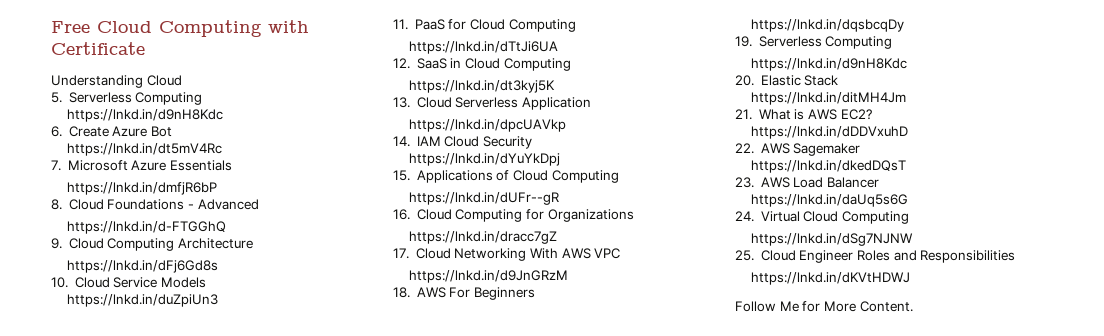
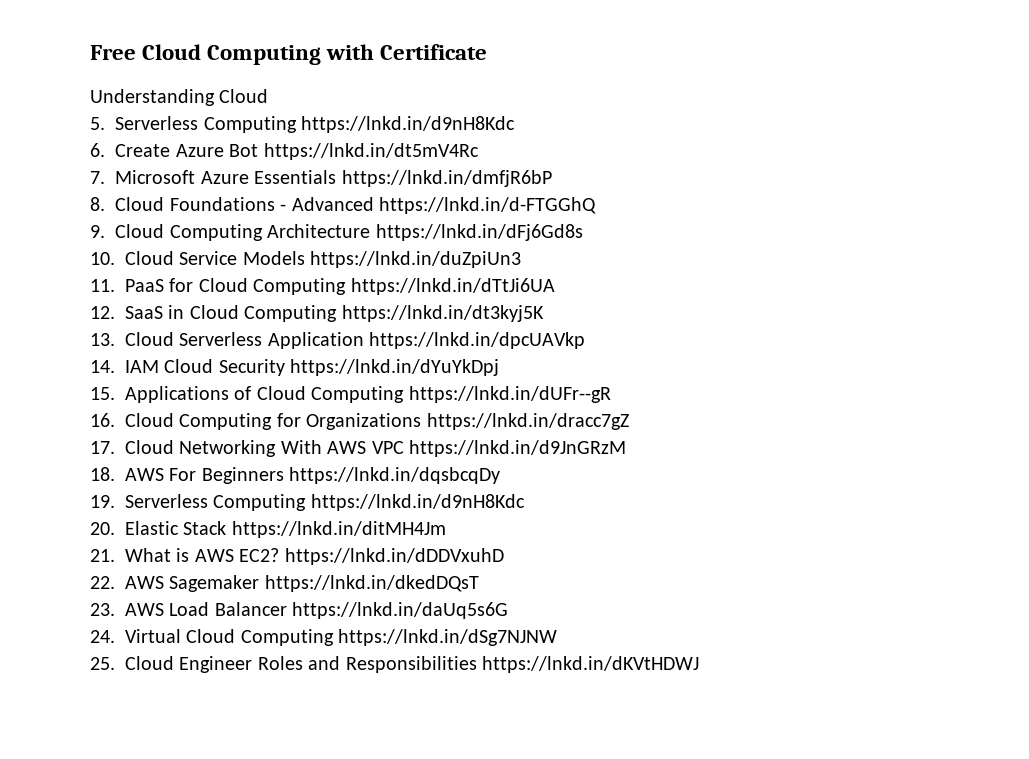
- 5. Serverless Computing
- https://lnkd.in/d9nH8Kdc
+ 5. Serverless Computing https://lnkd.in/d9nH8Kdc
- 6. Create Azure Bot
- https://lnkd.in/dt5mV4Rc
+ 6. Create Azure Bot https://lnkd.in/dt5mV4Rc
- 7. Microsoft Azure Essentials
- https://lnkd.in/dmfjR6bP
+ 7. Microsoft Azure Essentials https://lnkd.in/dmfjR6bP
- 8. Cloud Foundations - Advanced
- https://lnkd.in/d-FTGGhQ
+ 8. Cloud Foundations - Advanced https://lnkd.in/d-FTGGhQ
- 9. Cloud Computing Architecture
- https://lnkd.in/dFj6Gd8s
+ 9. Cloud Computing Architecture https://lnkd.in/dFj6Gd8s
- 10. Cloud Service Models
- https://lnkd.in/duZpiUn3
+ 10. Cloud Service Models https://lnkd.in/duZpiUn3
- 11. PaaS for Cloud Computing
- https://lnkd.in/dTtJi6UA
+ 11. PaaS for Cloud Computing https://lnkd.in/dTtJi6UA
- 12. SaaS in Cloud Computing
- https://lnkd.in/dt3kyj5K
+ 12. SaaS in Cloud Computing https://lnkd.in/dt3kyj5K
- 13. Cloud Serverless Application
- https://lnkd.in/dpcUAVkp
+ 13. Cloud Serverless Application https://lnkd.in/dpcUAVkp
- 14. IAM Cloud Security
- https://lnkd.in/dYuYkDpj
+ 14. IAM Cloud Security https://lnkd.in/dYuYkDpj
- 15. Applications of Cloud Computing
- https://lnkd.in/dUFr--gR
+ 15. Applications of Cloud Computing https://lnkd.in/dUFr--gR
- 16. Cloud Computing for Organizations
- https://lnkd.in/dracc7gZ
+ 16. Cloud Computing for Organizations https://lnkd.in/dracc7gZ
- 17. Cloud Networking With AWS VPC
- https://lnkd.in/d9JnGRzM
+ 17. Cloud Networking With AWS VPC https://lnkd.in/d9JnGRzM
- 18. AWS For Beginners
- https://lnkd.in/dqsbcqDy
+ 18. AWS For Beginners https://lnkd.in/dqsbcqDy
- 19. Serverless Computing
- https://lnkd.in/d9nH8Kdc
+ 19. Serverless Computing https://lnkd.in/d9nH8Kdc
- 20. Elastic Stack
- https://lnkd.in/ditMH4Jm
+ 20. Elastic Stack https://lnkd.in/ditMH4Jm
- 21. What is AWS EC2?
- https://lnkd.in/dDDVxuhD
+ 21. What is AWS EC2? https://lnkd.in/dDDVxuhD
- 22. AWS Sagemaker
- https://lnkd.in/dkedDQsT
+ 22. AWS Sagemaker https://lnkd.in/dkedDQsT
- 23. AWS Load Balancer
- https://lnkd.in/daUq5s6G
+ 23. AWS Load Balancer https://lnkd.in/daUq5s6G
- 24. Virtual Cloud Computing
- https://lnkd.in/dSg7NJNW
+ 24. Virtual Cloud Computing https://lnkd.in/dSg7NJNW
- 25. Cloud Engineer Roles and Responsibilities
- https://lnkd.in/dKVtHDWJ
+ 25. Cloud Engineer Roles and Responsibilities https://lnkd.in/dKVtHDWJ
- Follow Me for More Content.

